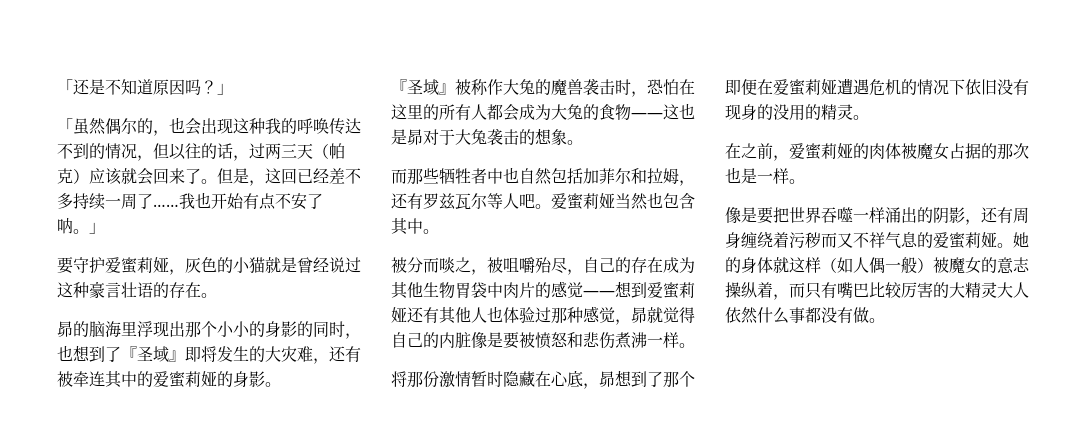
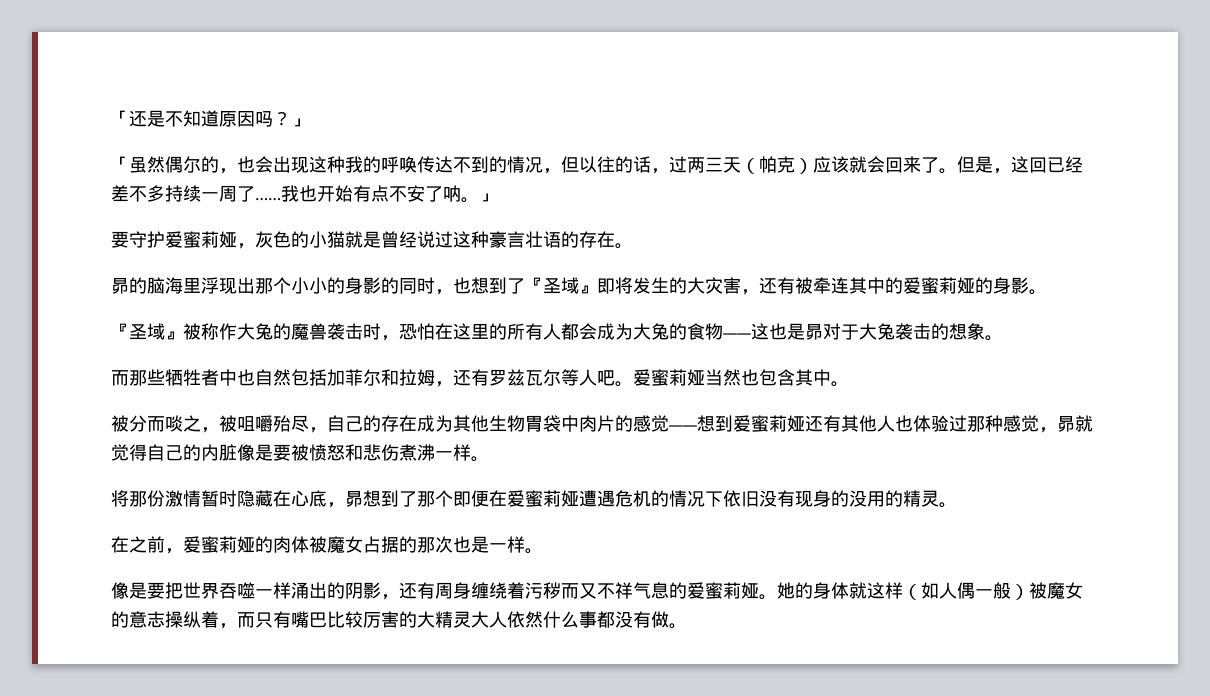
- 昴的脑海里浮现出那个小小的身影的同时，也想到了『圣域』即将发生的大灾难，还有被牵连其中的爱蜜莉娅的身影。
+ 昴的脑海里浮现出那个小小的身影的同时，也想到了『圣域』即将发生的大灾害，还有被牵连其中的爱蜜莉娅的身影。

